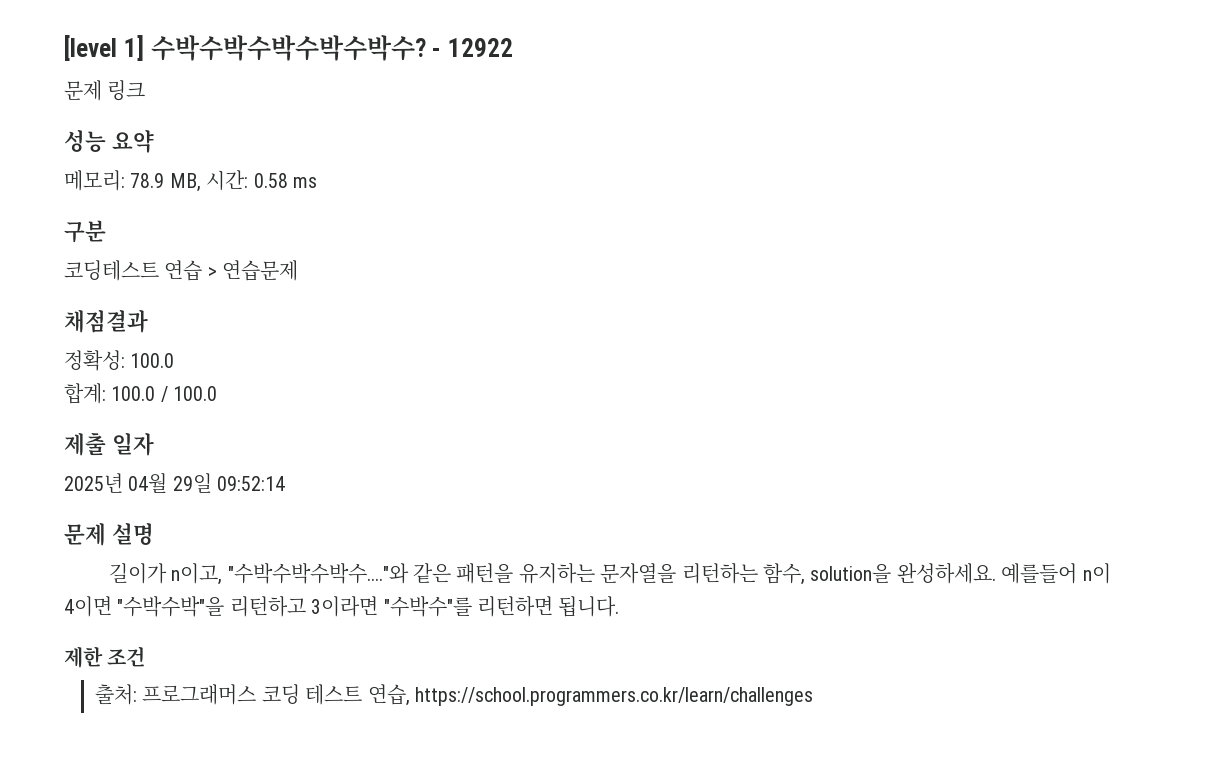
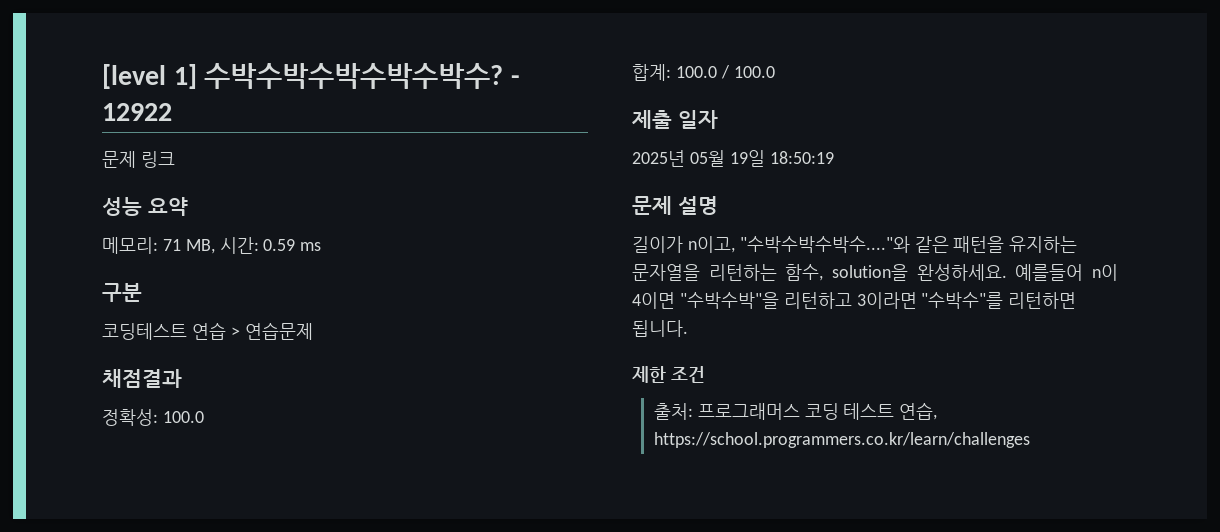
- 메모리: 78.9 MB, 시간: 0.58 ms
+ 메모리: 71 MB, 시간: 0.59 ms
- 2025년 04월 29일 09:52:14
+ 2025년 05월 19일 18:50:19

